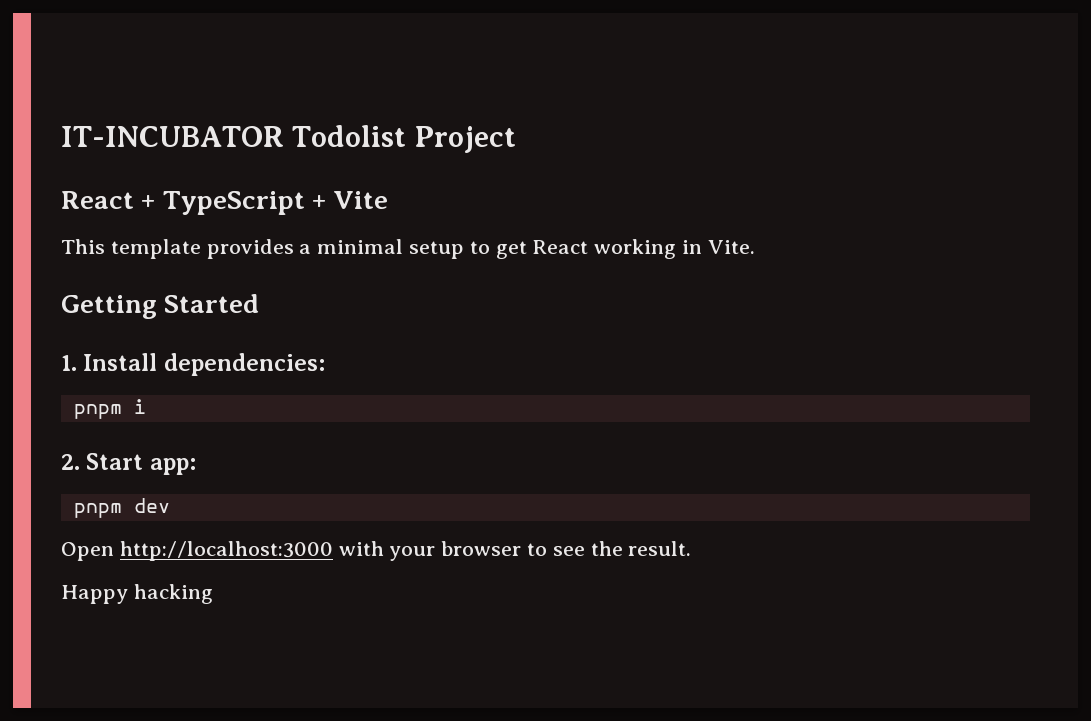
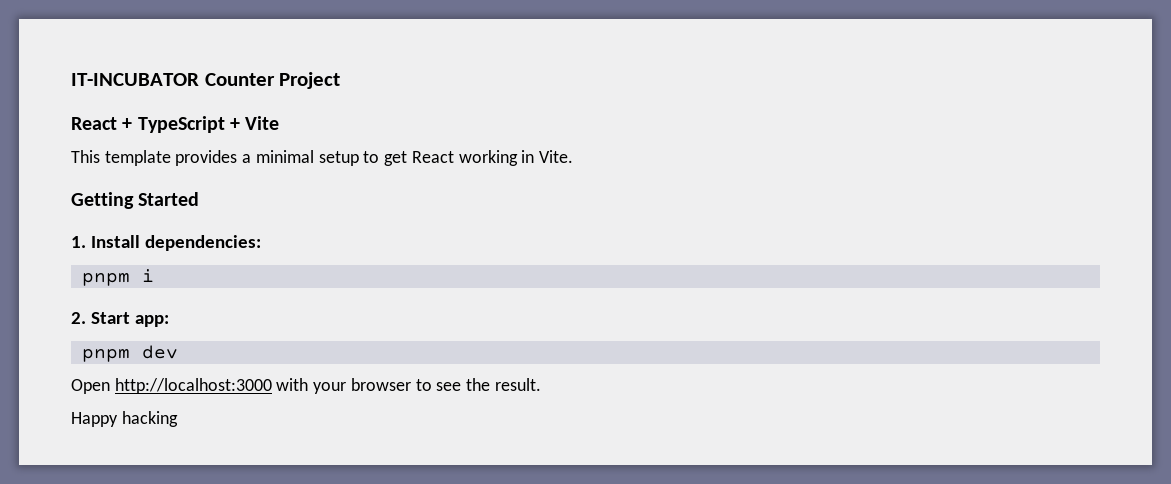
- IT-INCUBATOR Todolist Project
+ IT-INCUBATOR Counter Project

